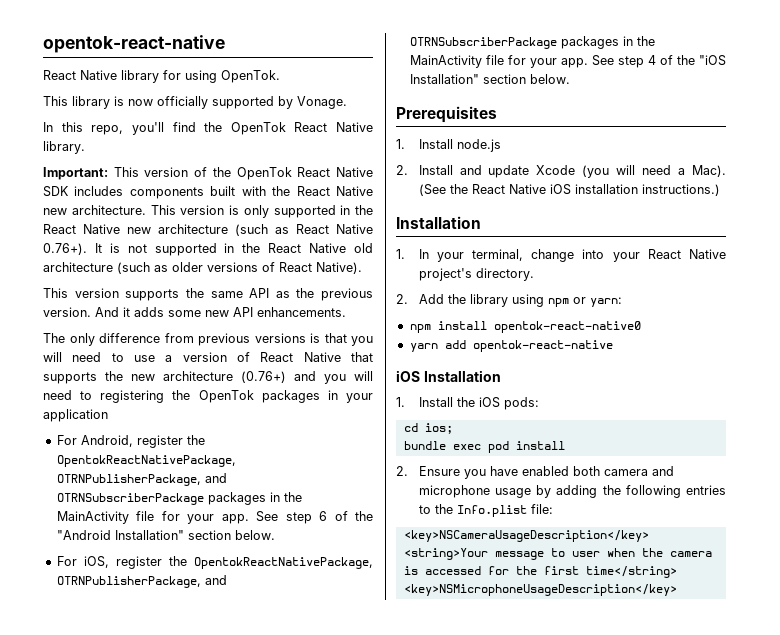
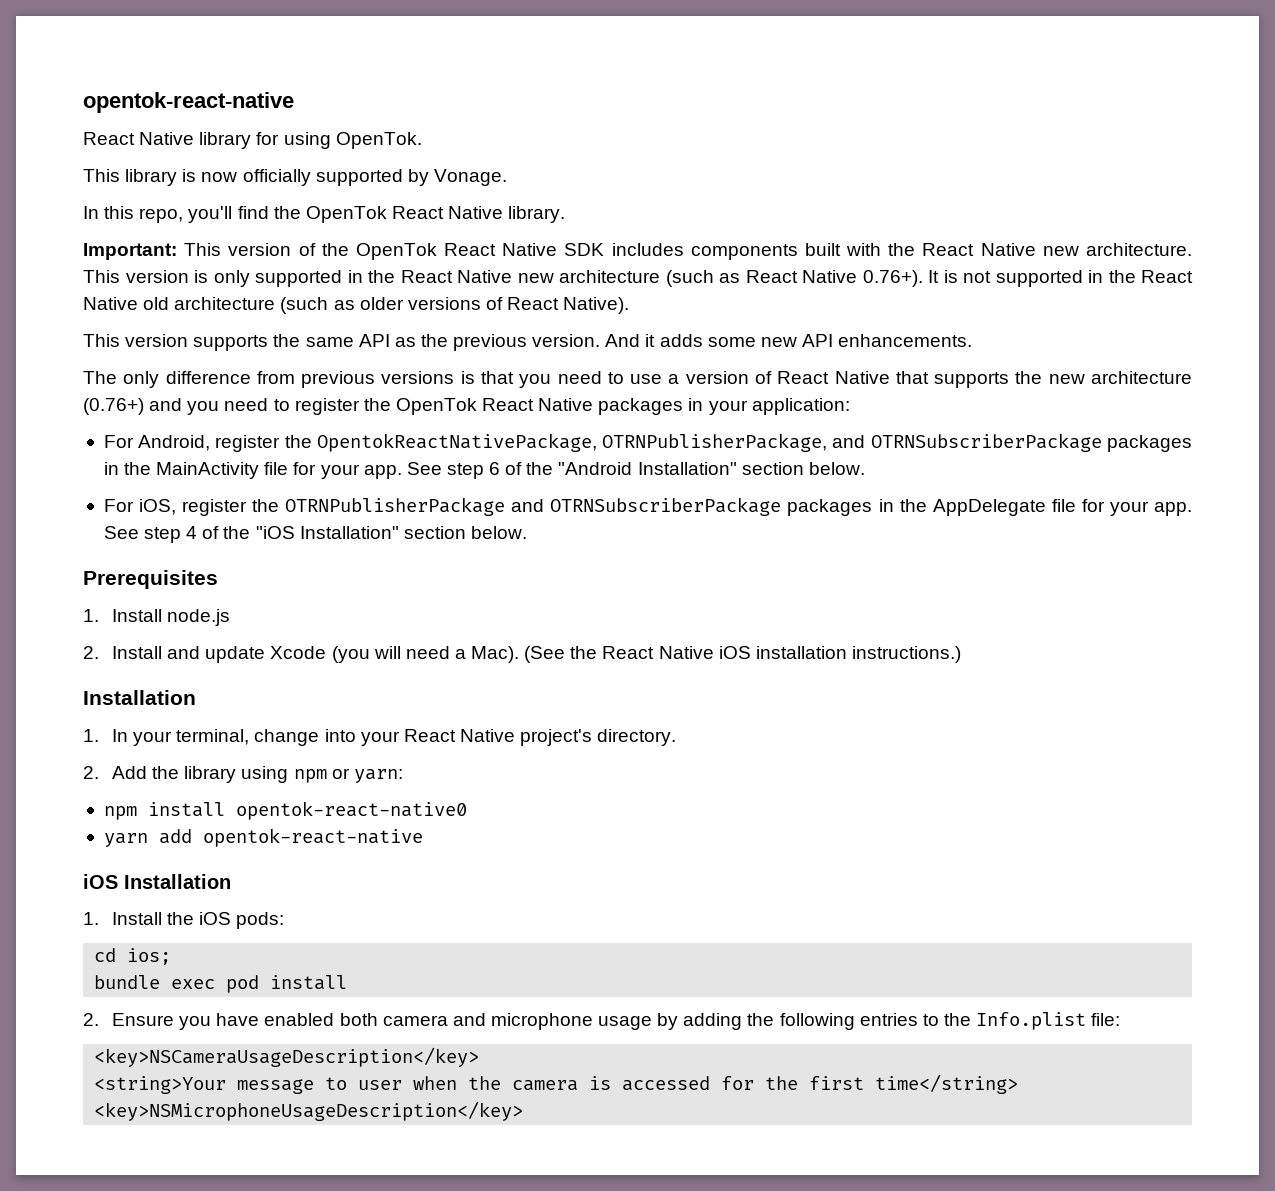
- The only difference from previous versions is that you will need to use a version of React Native that supports the new architecture (0.76+) and you will need to registering the OpenTok packages in your application
+ The only difference from previous versions is that you need to use a version of React Native that supports the new architecture (0.76+) and you need to register the OpenTok React Native packages in your application:
- For iOS, register the OpentokReactNativePackage, OTRNPublisherPackage, and OTRNSubscriberPackage packages in the MainActivity file for your app.
+ For iOS, register the OTRNPublisherPackage and OTRNSubscriberPackage packages in the AppDelegate file for your app.

